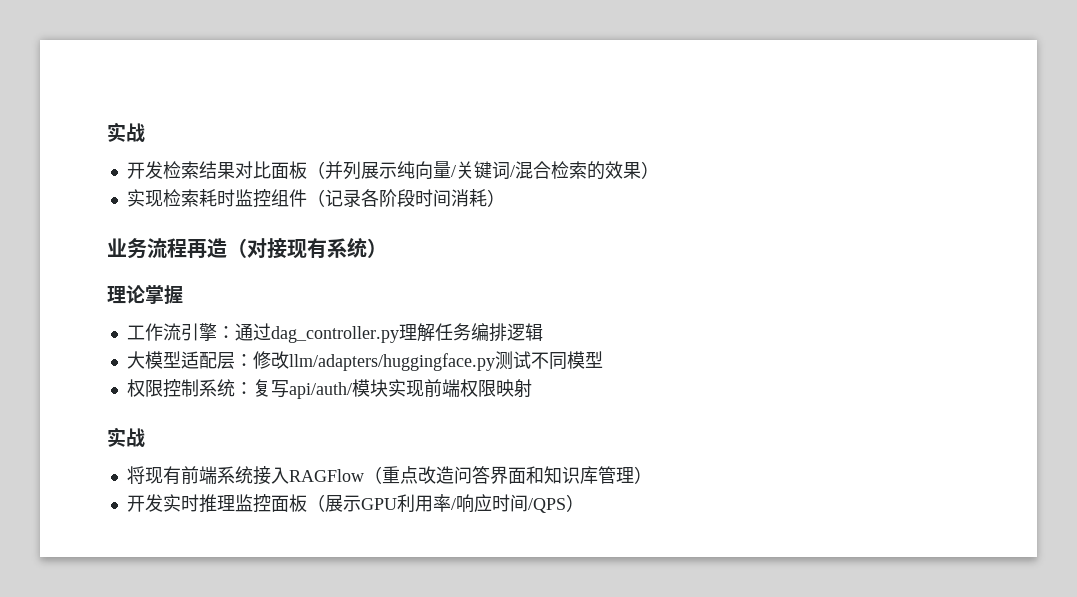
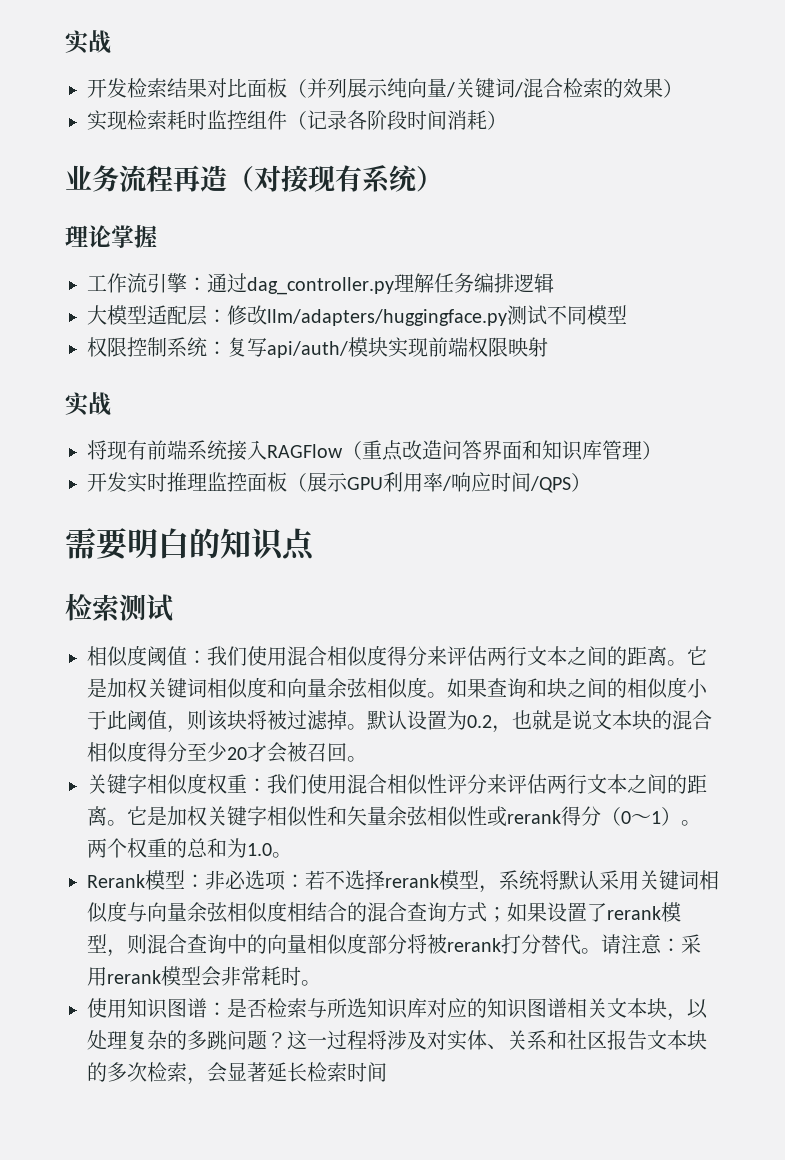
+ 需要明白的知识点
+ 检索测试
+ 相似度阈值：我们使用混合相似度得分来评估两行文本之间的距离。它是加权关键词相似度和向量余弦相似度。如果查询和块之间的相似度小于此阈值，则该块将被过滤掉。默认设置为0.2，也就是说文本块的混合相似度得分至少20才会被召回。
+ 关键字相似度权重：我们使用混合相似性评分来评估两行文本之间的距离。它是加权关键字相似性和矢量余弦相似性或rerank得分（0〜1）。两个权重的总和为1.0。
+ Rerank模型：非必选项：若不选择rerank模型，系统将默认采用关键词相似度与向量余弦相似度相结合的混合查询方式；如果设置了rerank模型，则混合查询中的向量相似度部分将被rerank打分替代。请注意：采用rerank模型会非常耗时。
+ 使用知识图谱：是否检索与所选知识库对应的知识图谱相关文本块，以处理复杂的多跳问题？这一过程将涉及对实体、关系和社区报告文本块的多次检索，会显著延长检索时间

